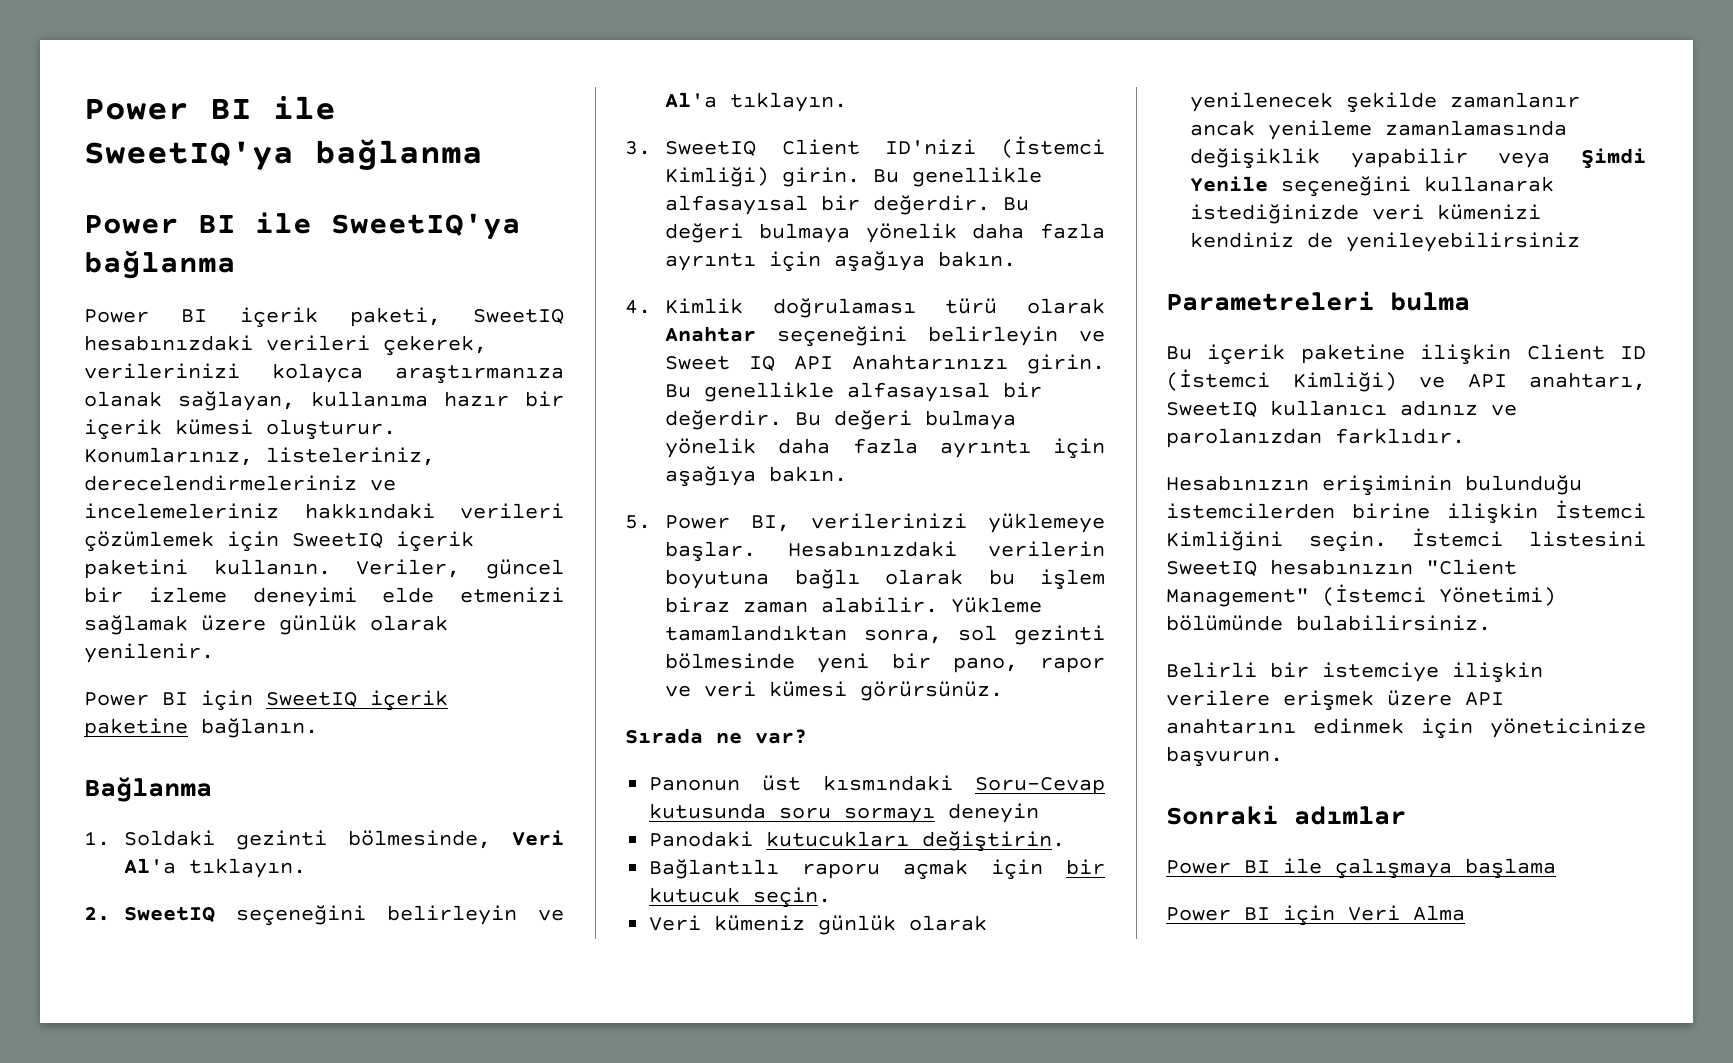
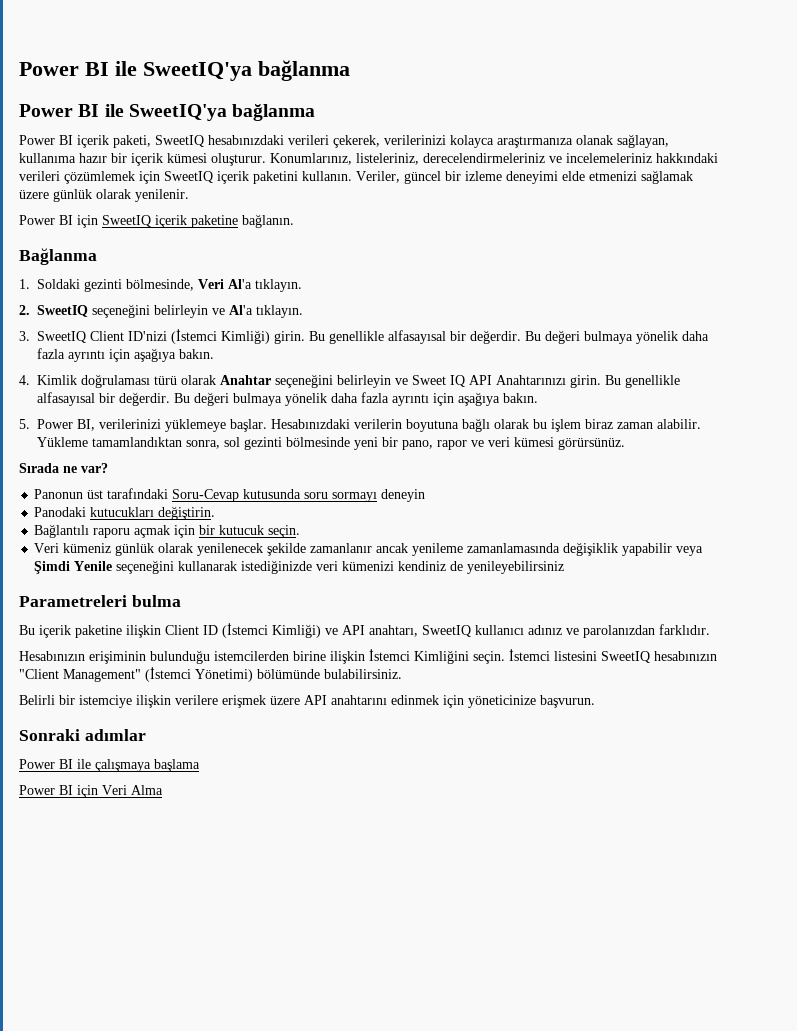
- Panonun üst kısmındaki Soru-Cevap kutusunda soru sormayı deneyin
+ Panonun üst tarafındaki Soru-Cevap kutusunda soru sormayı deneyin

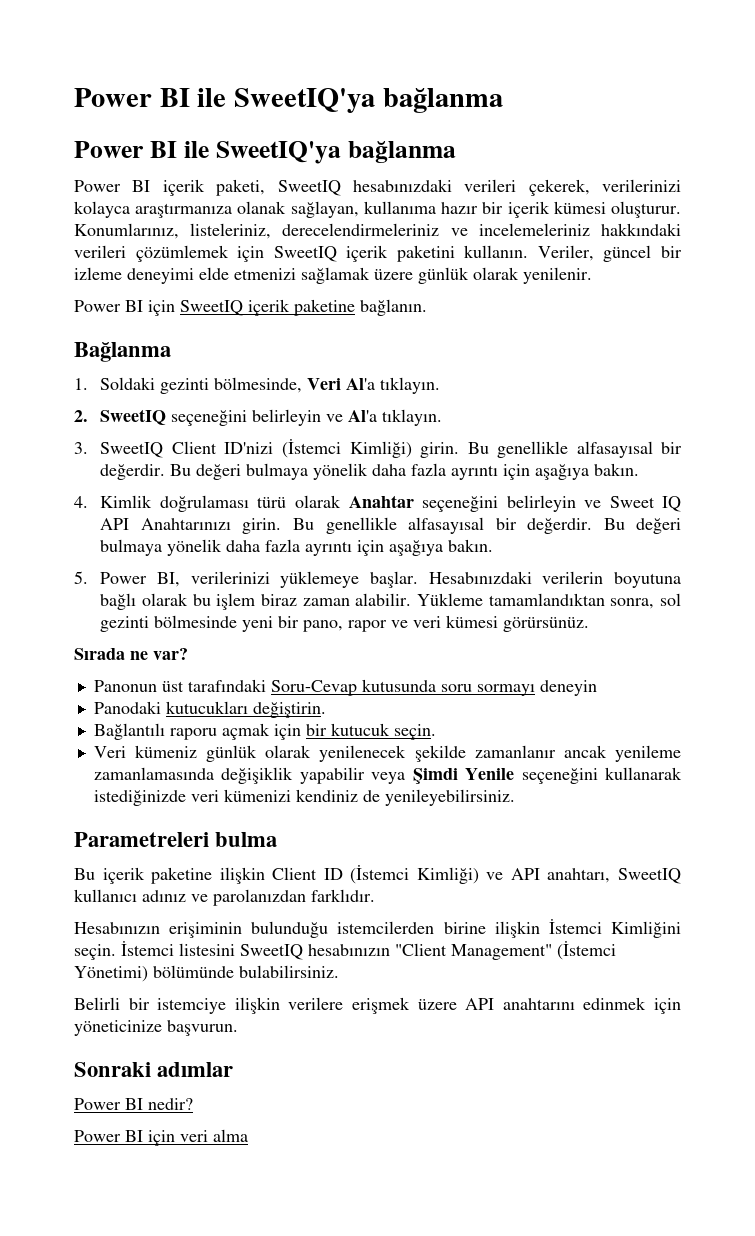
- Veri kümeniz günlük olarak yenilenecek şekilde zamanlanır ancak yenileme zamanlamasında değişiklik yapabilir veya Şimdi Yenile seçeneğini kullanarak istediğinizde veri kümenizi kendiniz de yenileyebilirsiniz
+ Veri kümeniz günlük olarak yenilenecek şekilde zamanlanır ancak yenileme zamanlamasında değişiklik yapabilir veya Şimdi Yenile seçeneğini kullanarak istediğinizde veri kümenizi kendiniz de yenileyebilirsiniz.
- Power BI ile çalışmaya başlama
- Power BI için Veri Alma
+ Power BI nedir?
+ Power BI için veri alma

